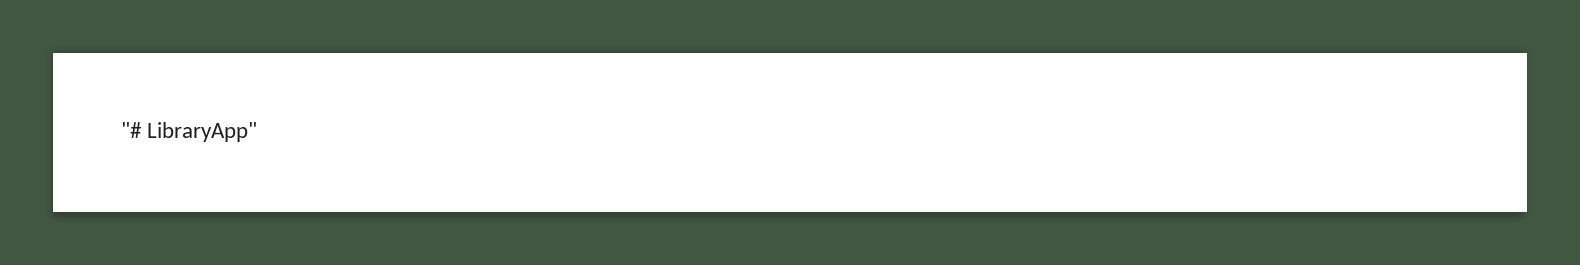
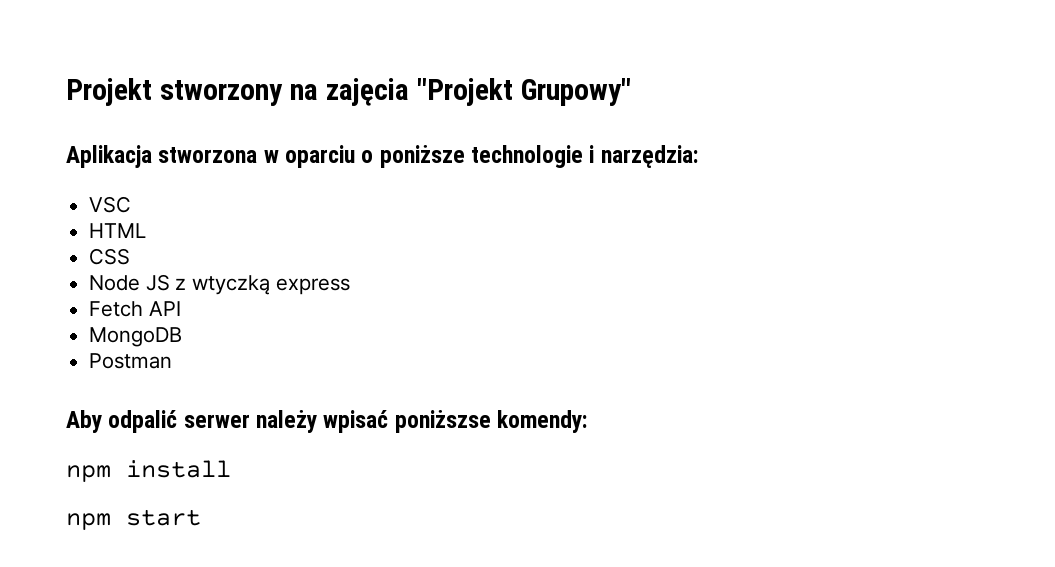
- "# LibraryApp"
+ Projekt stworzony na zajęcia "Projekt Grupowy"
+ Aplikacja stworzona w oparciu o poniższe technologie i narzędzia:
+ VSC
+ HTML
+ CSS
+ Node JS z wtyczką express
+ Fetch API
+ MongoDB
+ Postman
+ Aby odpalić serwer należy wpisać poniższse komendy:
+ npm install
+ npm start

